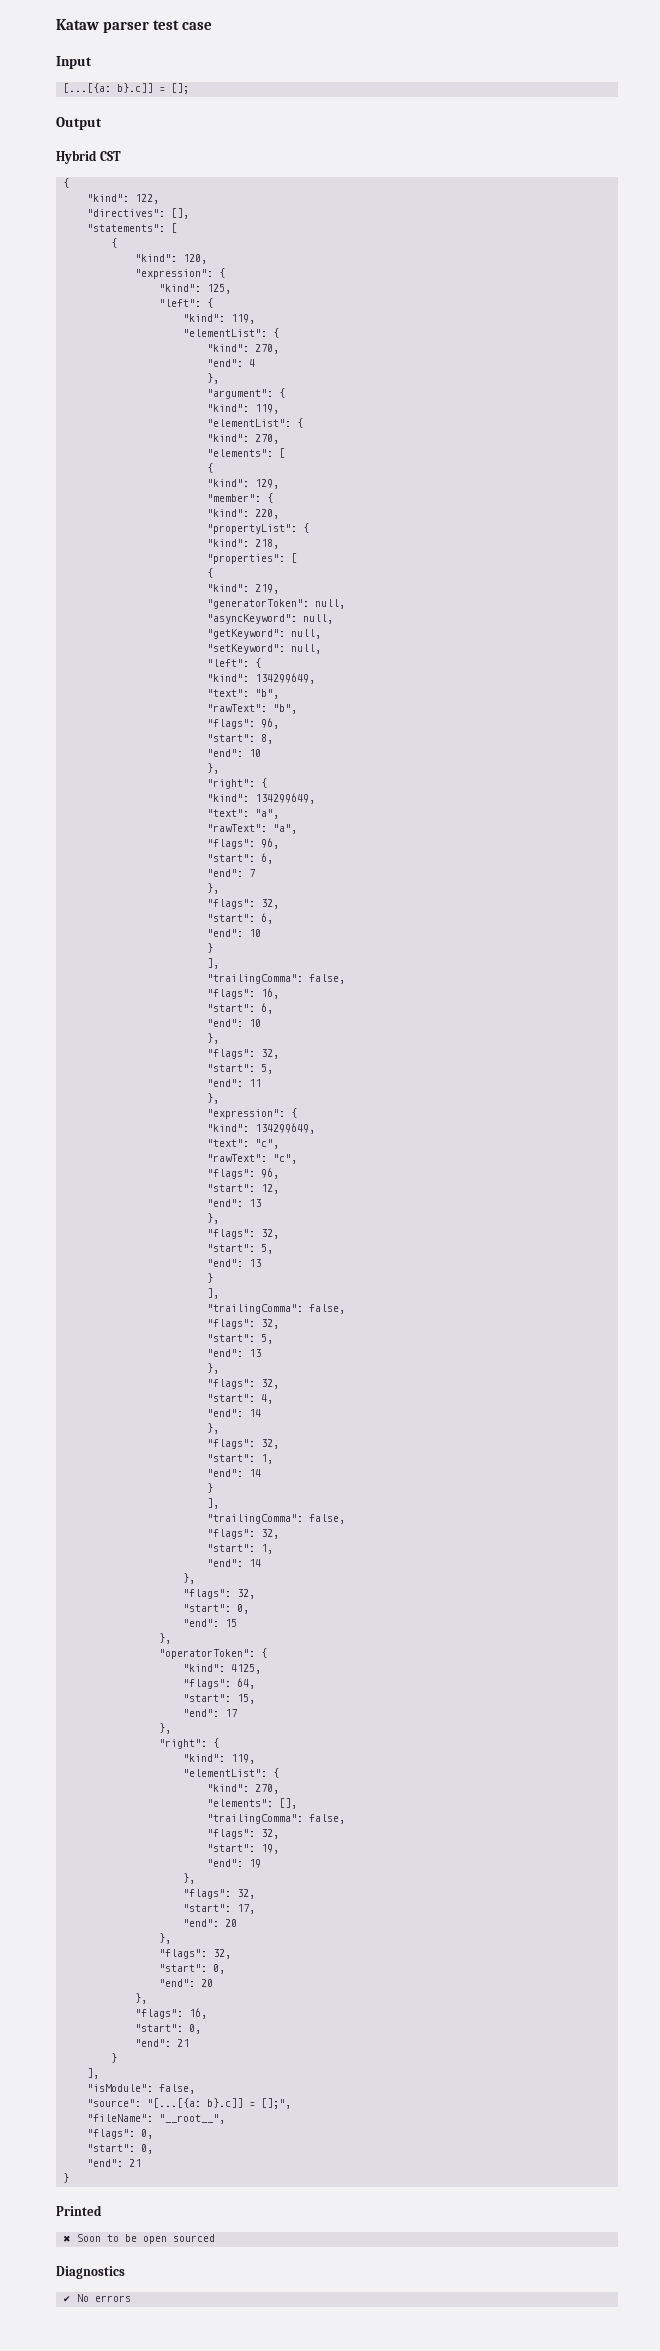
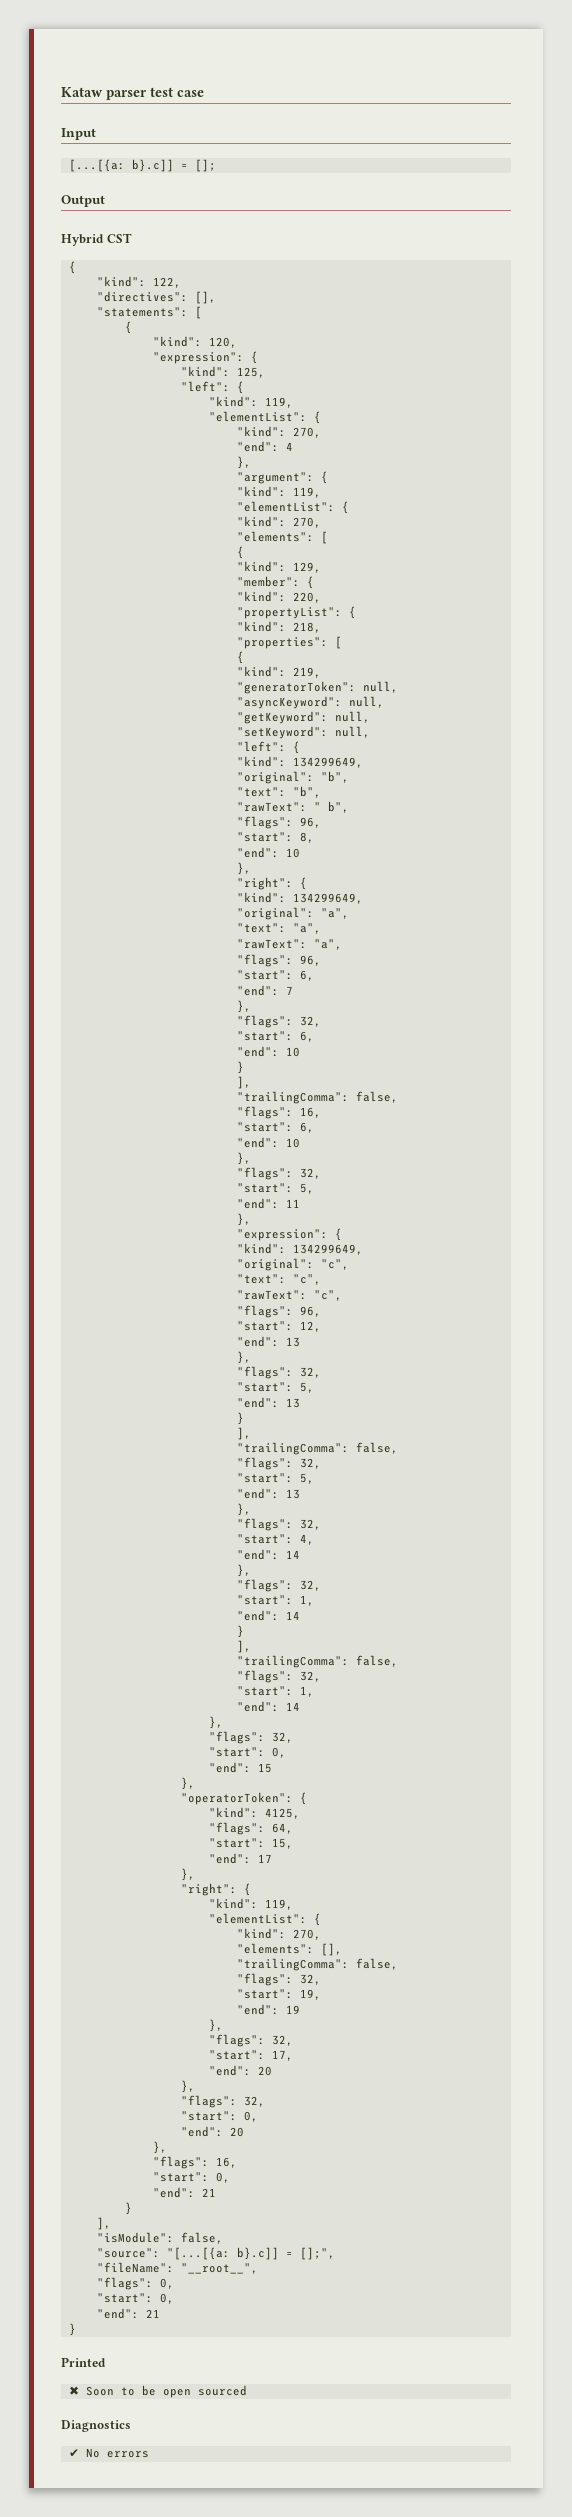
+ "original": "b",
- "rawText": "b",
+ "rawText": " b",
+ "original": "a",
+ "original": "c",

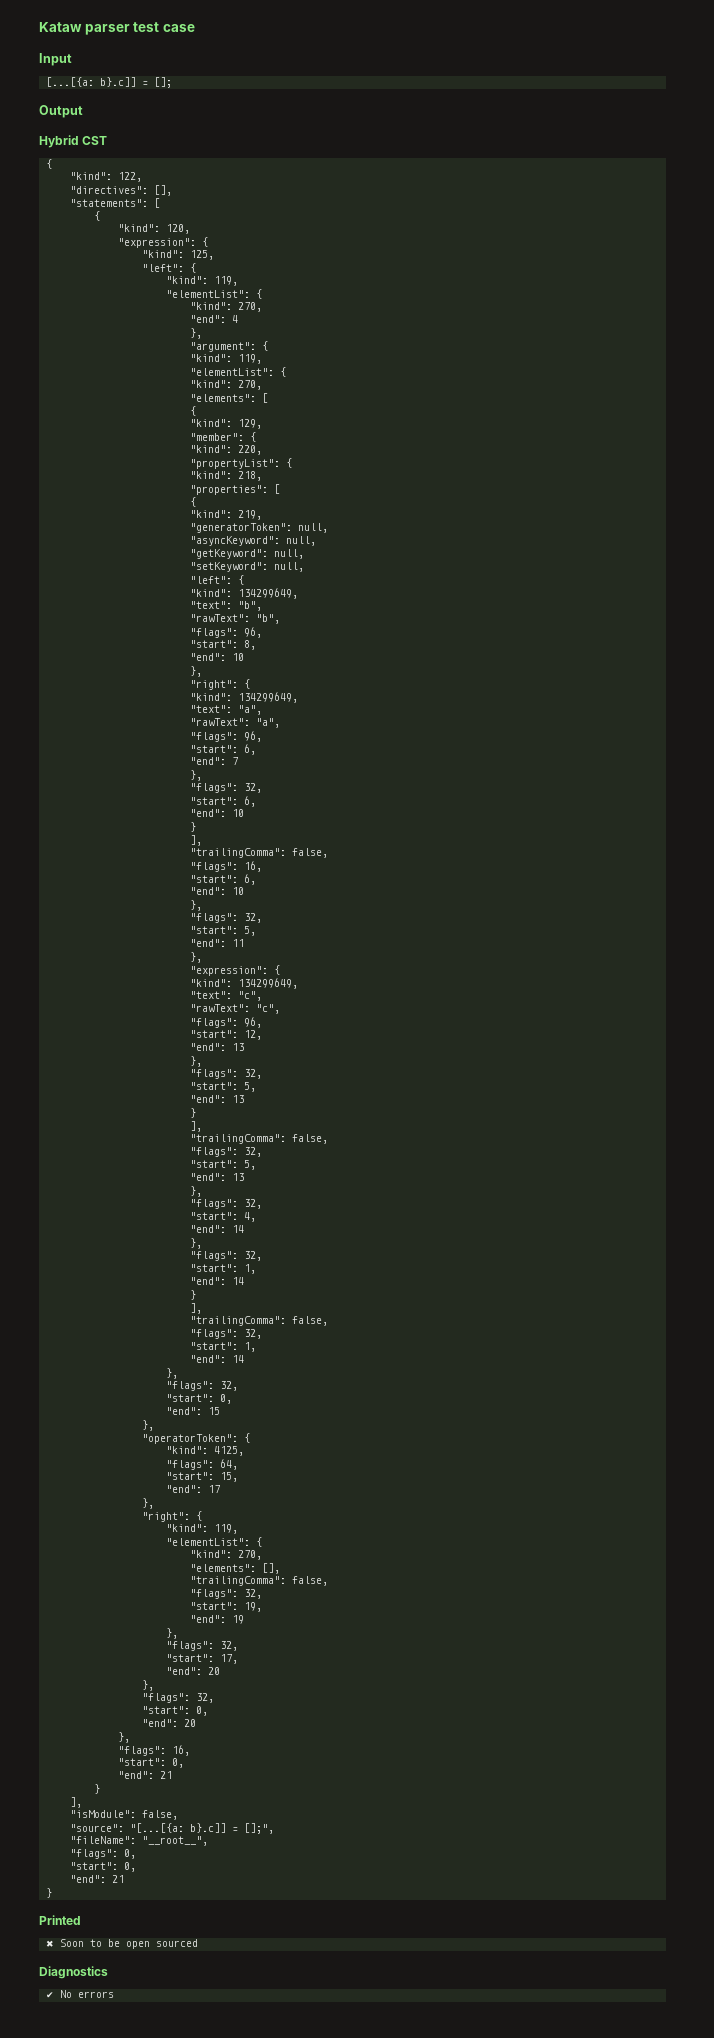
- "original": "b",
- "rawText": " b",
+ "rawText": "b",
- "original": "a",
- "original": "c",

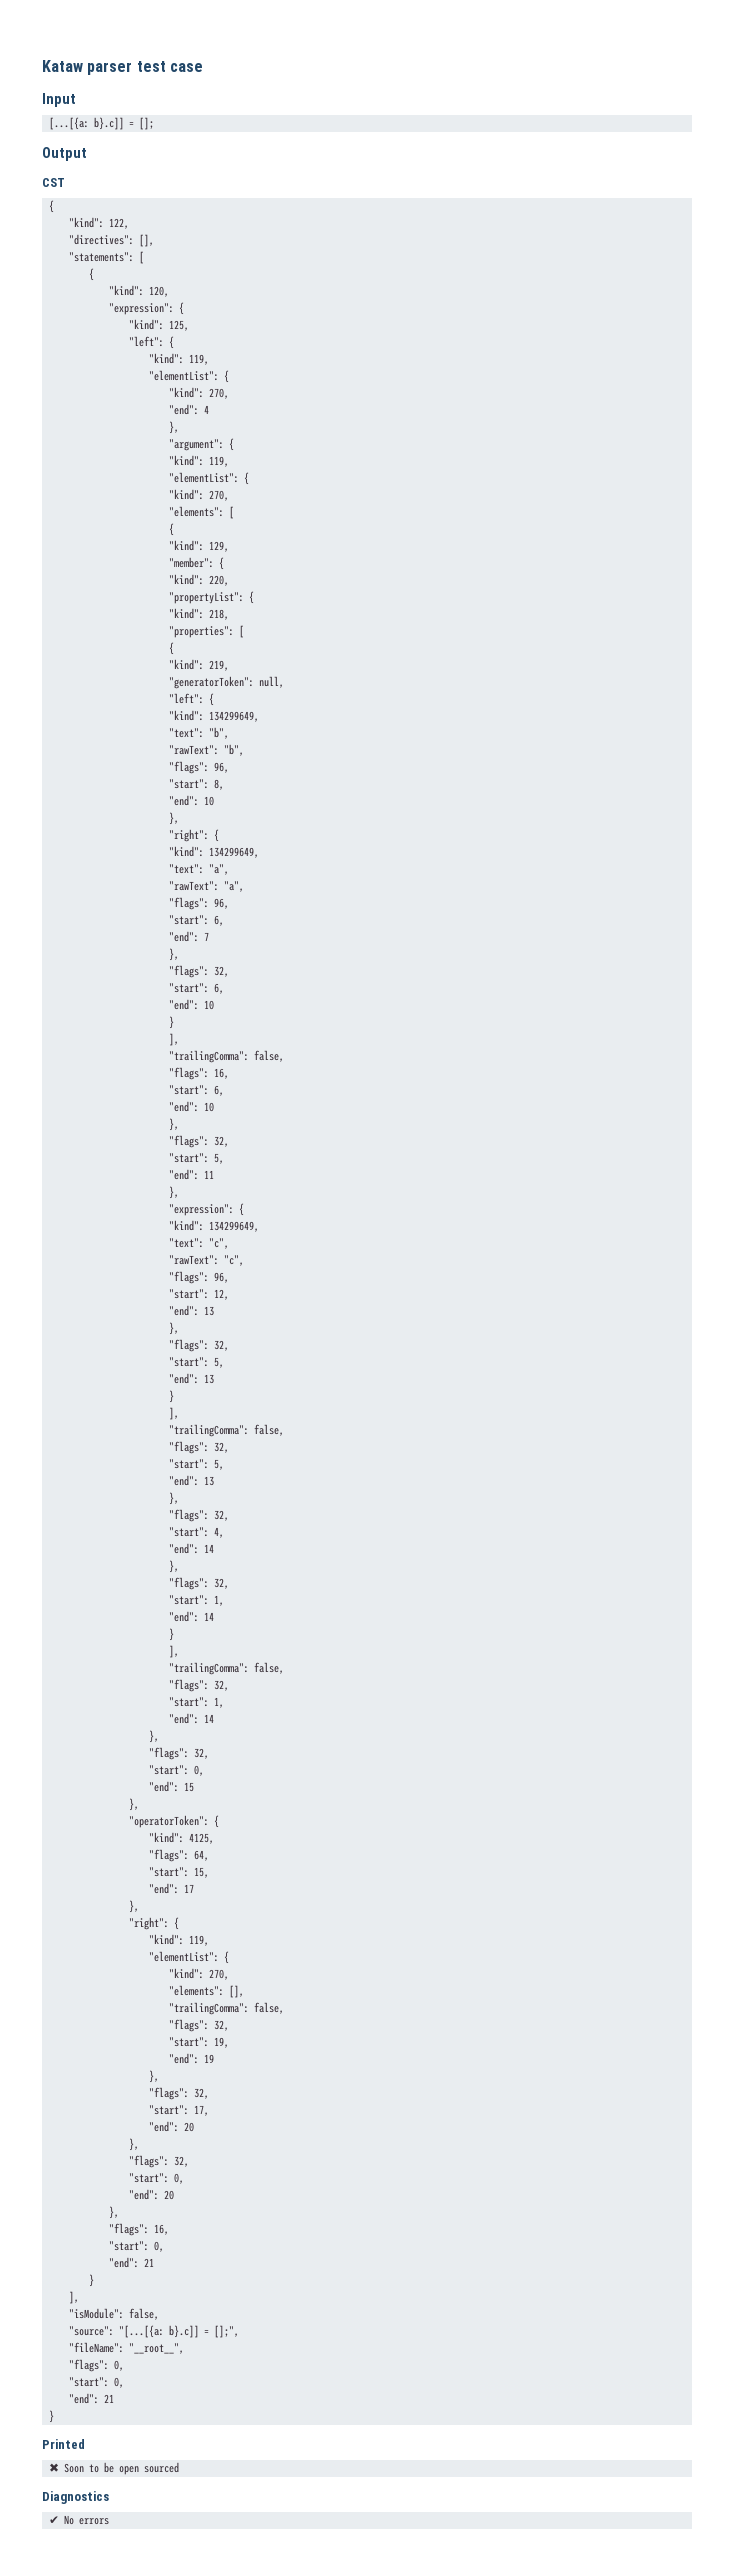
- Hybrid CST
+ CST
- "asyncKeyword": null,
- "getKeyword": null,
- "setKeyword": null,

